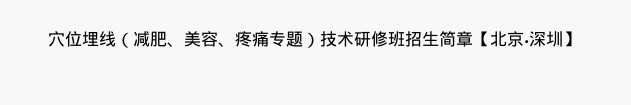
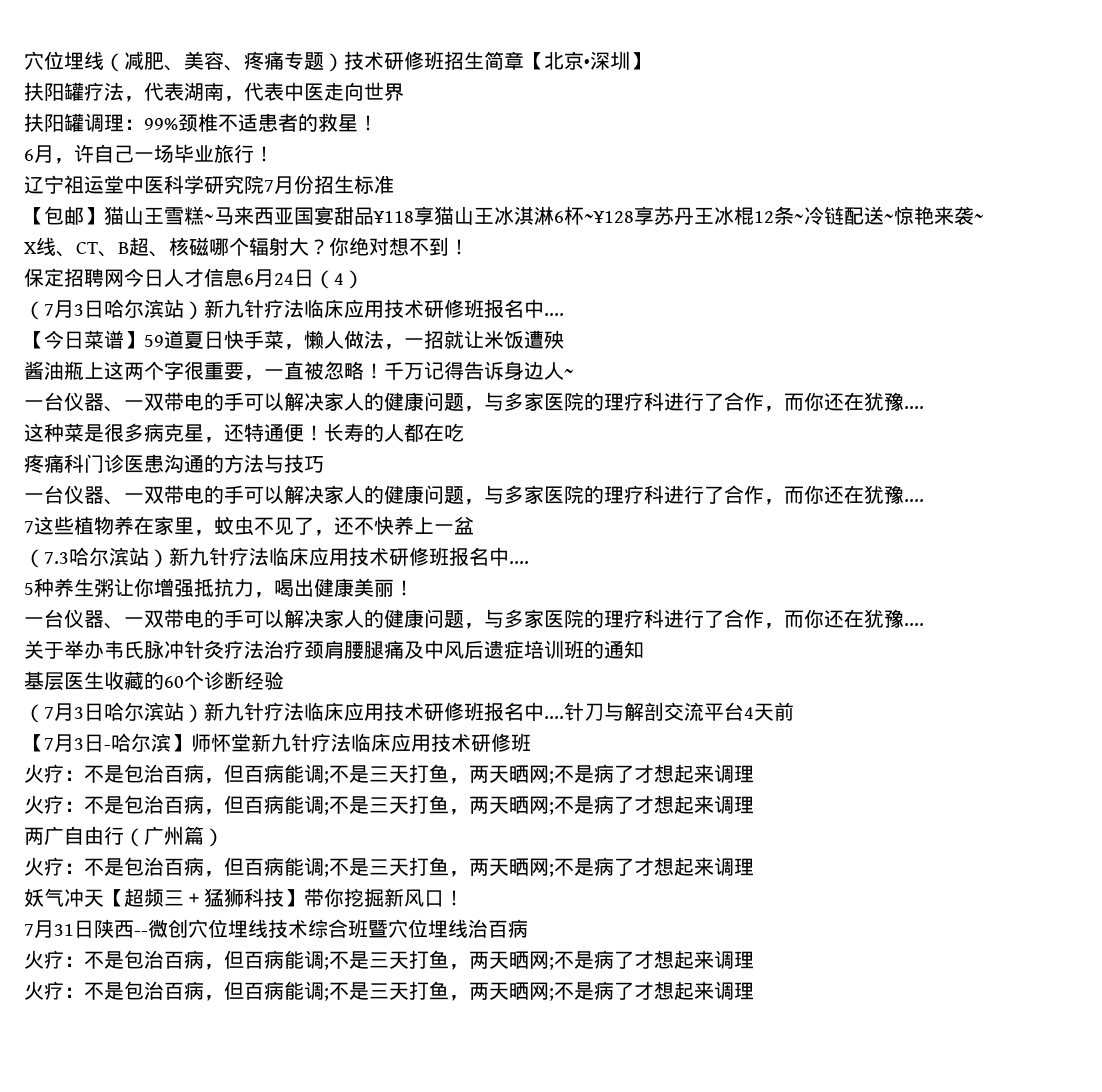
+ 扶阳罐疗法，代表湖南，代表中医走向世界
+ 扶阳罐调理：99%颈椎不适患者的救星！
+ 6月，许自己一场毕业旅行！
+ 辽宁祖运堂中医科学研究院7月份招生标准
+ 【包邮】猫山王雪糕~马来西亚国宴甜品¥118享猫山王冰淇淋6杯~¥128享苏丹王冰棍12条~冷链配送~惊艳来袭~
+ X线、CT、B超、核磁哪个辐射大？你绝对想不到！
+ 保定招聘网今日人才信息6月24日（4）
+ （7月3日哈尔滨站）新九针疗法临床应用技术研修班报名中....
+ 【今日菜谱】59道夏日快手菜，懒人做法，一招就让米饭遭殃
+ 酱油瓶上这两个字很重要，一直被忽略！千万记得告诉身边人~
+ 一台仪器、一双带电的手可以解决家人的健康问题，与多家医院的理疗科进行了合作，而你还在犹豫....
+ 这种菜是很多病克星，还特通便！长寿的人都在吃
+ 疼痛科门诊医患沟通的方法与技巧
+ 一台仪器、一双带电的手可以解决家人的健康问题，与多家医院的理疗科进行了合作，而你还在犹豫....
+ 7这些植物养在家里，蚊虫不见了，还不快养上一盆
+ （7.3哈尔滨站）新九针疗法临床应用技术研修班报名中....
+ 5种养生粥让你增强抵抗力，喝出健康美丽！
+ 一台仪器、一双带电的手可以解决家人的健康问题，与多家医院的理疗科进行了合作，而你还在犹豫....
+ 关于举办韦氏脉冲针灸疗法治疗颈肩腰腿痛及中风后遗症培训班的通知
+ 基层医生收藏的60个诊断经验
+ （7月3日哈尔滨站）新九针疗法临床应用技术研修班报名中....针刀与解剖交流平台4天前
+ 【7月3日-哈尔滨】师怀堂新九针疗法临床应用技术研修班
+ 火疗：不是包治百病，但百病能调;不是三天打鱼，两天晒网;不是病了才想起来调理
+ 火疗：不是包治百病，但百病能调;不是三天打鱼，两天晒网;不是病了才想起来调理
+ 两广自由行（广州篇）
+ 火疗：不是包治百病，但百病能调;不是三天打鱼，两天晒网;不是病了才想起来调理
+ 妖气冲天【超频三＋猛狮科技】带你挖掘新风口！
+ 7月31日陕西--微创穴位埋线技术综合班暨穴位埋线治百病
+ 火疗：不是包治百病，但百病能调;不是三天打鱼，两天晒网;不是病了才想起来调理
+ 火疗：不是包治百病，但百病能调;不是三天打鱼，两天晒网;不是病了才想起来调理

